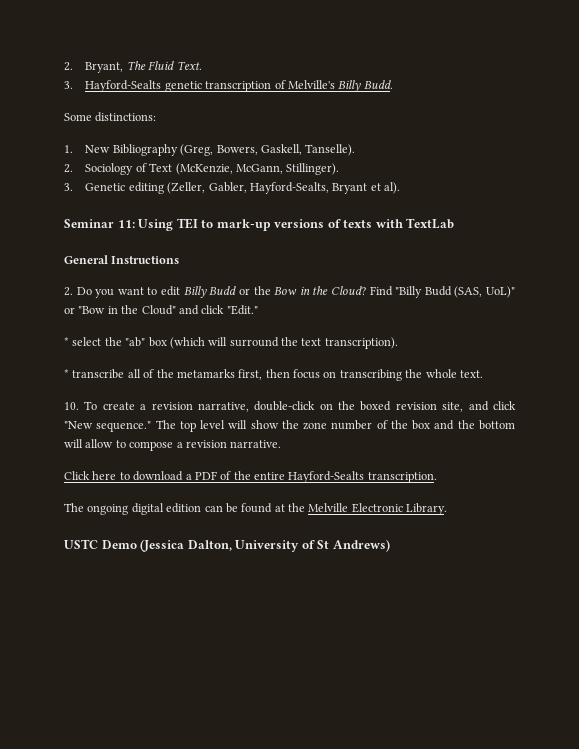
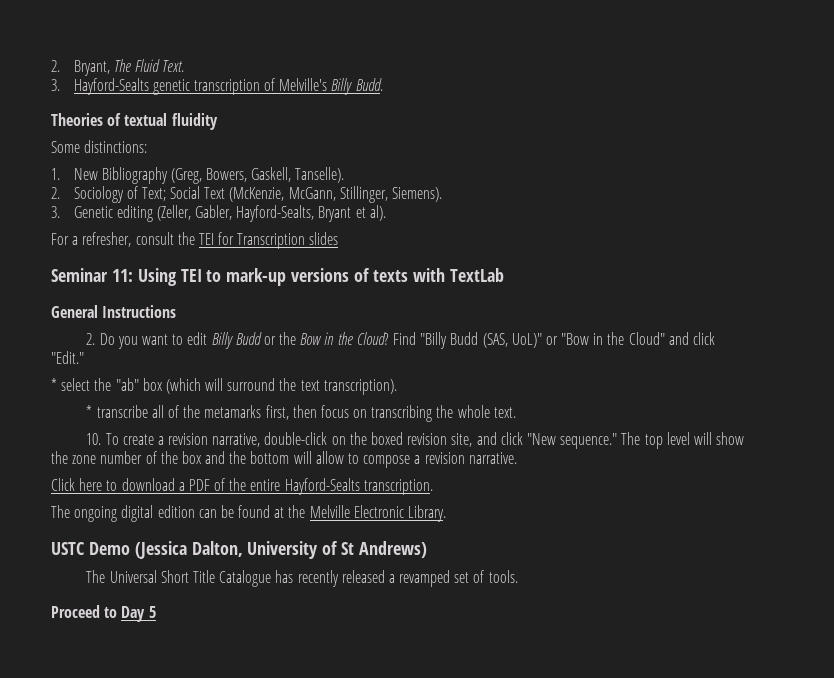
+ Theories of textual fluidity
- 2. Sociology of Text (McKenzie, McGann, Stillinger).
+ 2. Sociology of Text; Social Text (McKenzie, McGann, Stillinger, Siemens).
+ For a refresher, consult the TEI for Transcription slides
+ The Universal Short Title Catalogue has recently released a revamped set of tools.
+ Proceed to Day 5

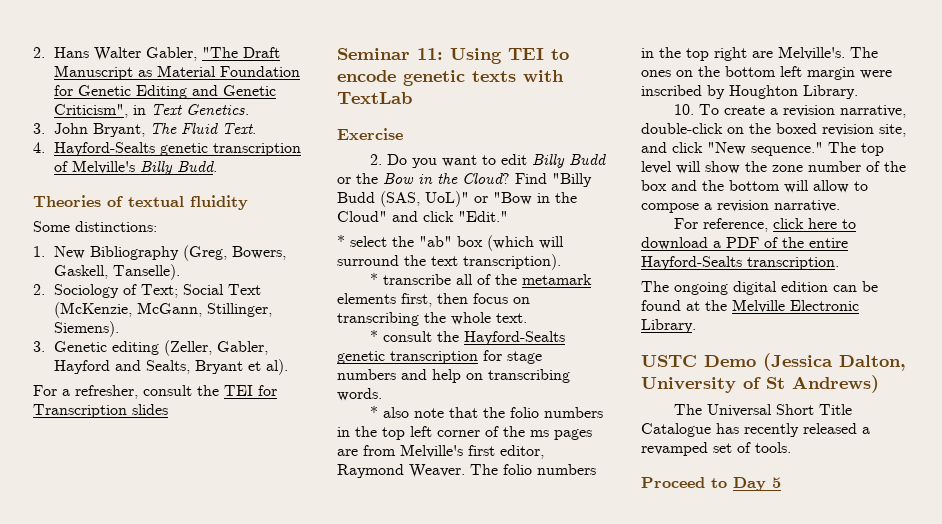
- 2. Bryant, The Fluid Text.
+ 2. Hans Walter Gabler, "The Draft Manuscript as Material Foundation for Genetic Editing and Genetic Criticism", in Text Genetics.
+ 3. John Bryant, The Fluid Text.
- 3. Hayford-Sealts genetic transcription of Melville's Billy Budd.
+ 4. Hayford-Sealts genetic transcription of Melville's Billy Budd.
- 3. Genetic editing (Zeller, Gabler, Hayford-Sealts, Bryant et al).
+ 3. Genetic editing (Zeller, Gabler, Hayford and Sealts, Bryant et al).
- Seminar 11: Using TEI to mark-up versions of texts with TextLab
+ Seminar 11: Using TEI to encode genetic texts with TextLab
- General Instructions
+ Exercise
- * transcribe all of the metamarks first, then focus on transcribing the whole text.
+ * transcribe all of the metamark elements first, then focus on transcribing the whole text.
+ * consult the Hayford-Sealts genetic transcription for stage numbers and help on transcribing words.
+ * also note that the folio numbers in the top left corner of the ms pages are from Melville's first editor, Raymond Weaver. The folio numbers in the top right are Melville's. The ones on the bottom left margin were inscribed by Houghton Library.
- Click here to download a PDF of the entire Hayford-Sealts transcription.
+ For reference, click here to download a PDF of the entire Hayford-Sealts transcription.

